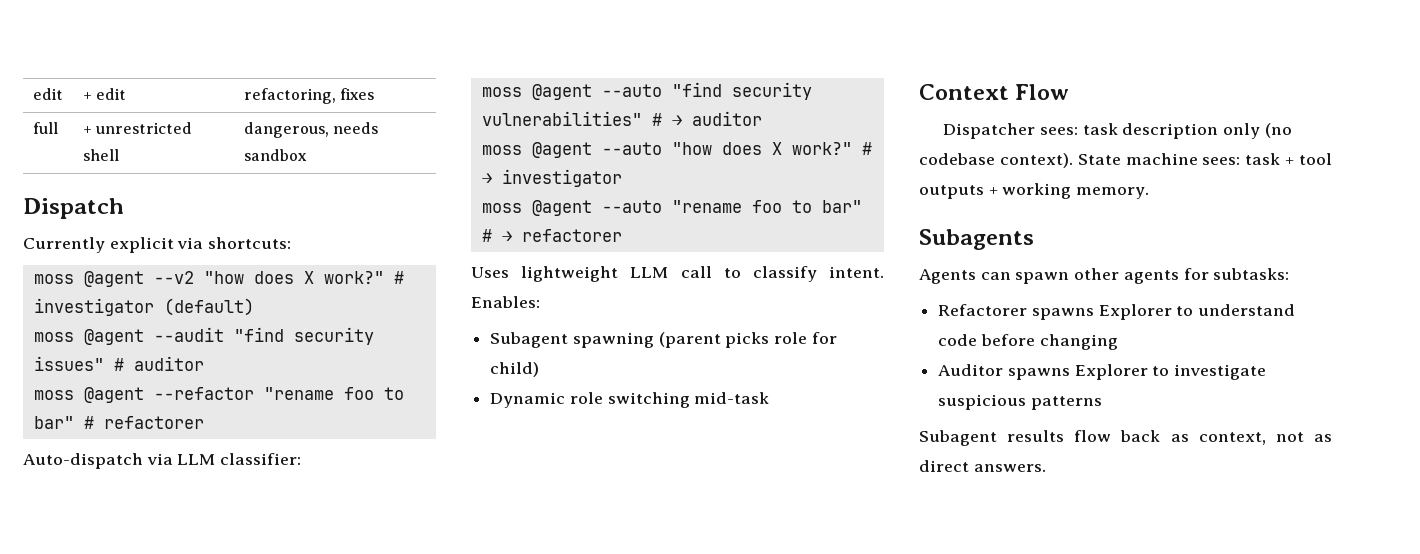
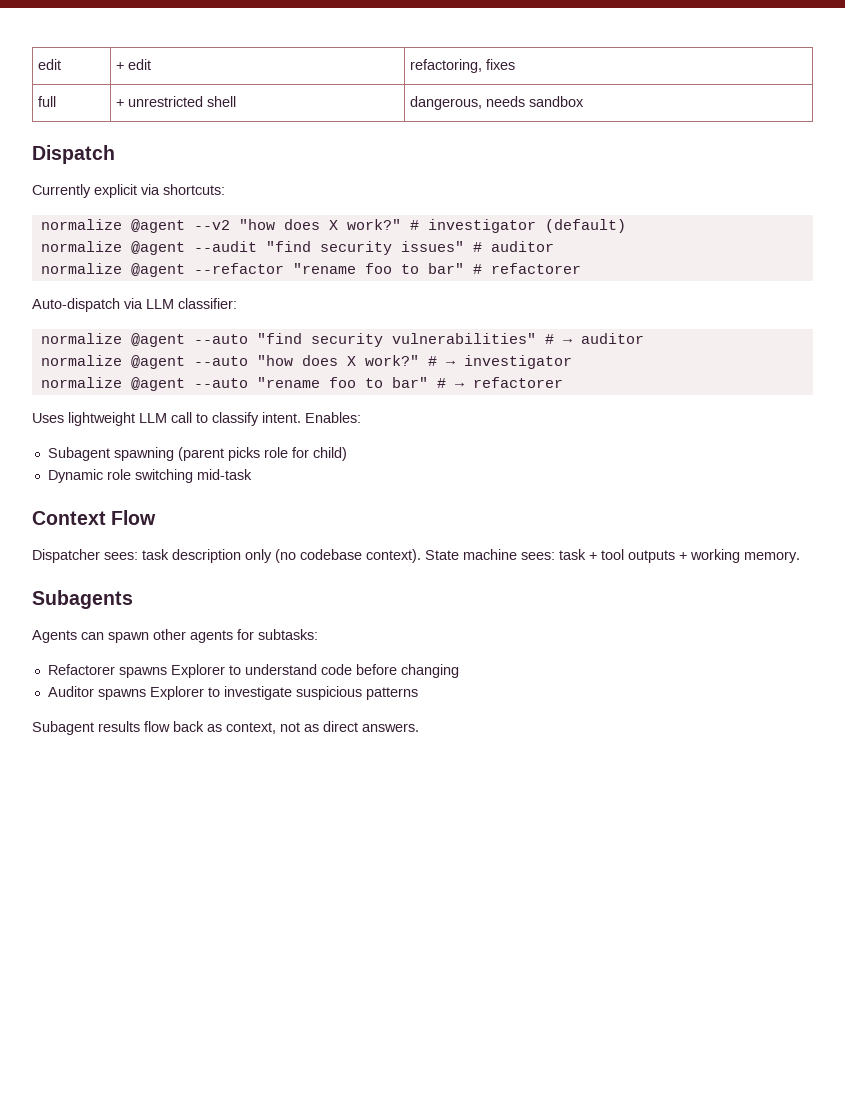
- moss @agent --v2 "how does X work?"
+ normalize @agent --v2 "how does X work?"
- moss @agent --audit "find security issues" # auditor
+ normalize @agent --audit "find security issues" # auditor
- moss @agent --refactor "rename foo to bar" # refactorer
+ normalize @agent --refactor "rename foo to bar" # refactorer
- moss @agent --auto "find security vulnerabilities" # → auditor
+ normalize @agent --auto "find security vulnerabilities" # → auditor
- moss @agent --auto "how does X work?"
+ normalize @agent --auto "how does X work?"
- moss @agent --auto "rename foo to bar" # → refactorer
+ normalize @agent --auto "rename foo to bar" # → refactorer

